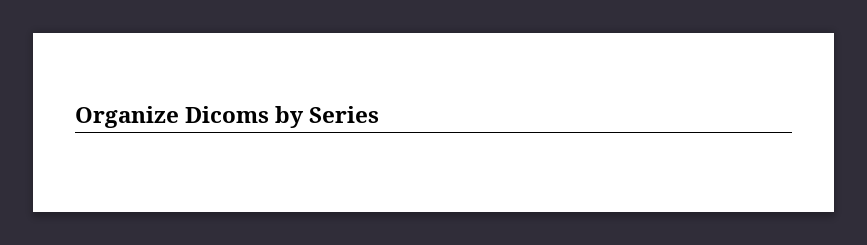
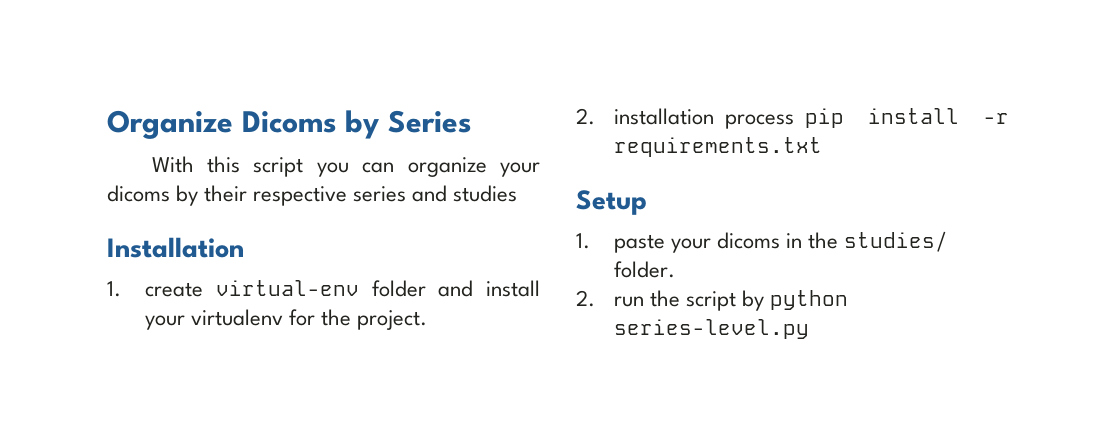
+ With this script you can organize your dicoms by their respective series and studies
+ Installation
+ 1. create virtual-env folder and install your virtualenv for the project.
+ 2. installation process pip install -r requirements.txt
+ Setup
+ 1. paste your dicoms in the studies/ folder.
+ 2. run the script by python series-level.py

